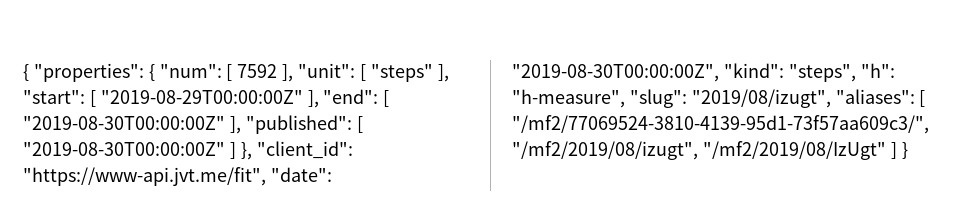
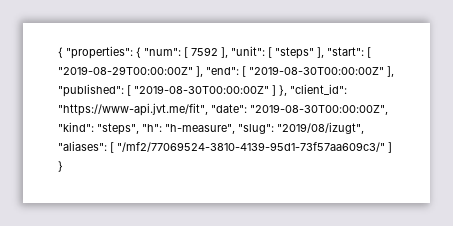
- { "properties": { "num": [ 7592 ], "unit": [ "steps" ], "start": [ "2019-08-29T00:00:00Z" ], "end": [ "2019-08-30T00:00:00Z" ], "published": [ "2019-08-30T00:00:00Z" ] }, "client_id": "https://www-api.jvt.me/fit", "date": "2019-08-30T00:00:00Z", "kind": "steps", "h": "h-measure", "slug": "2019/08/izugt", "aliases": [ "/mf2/77069524-3810-4139-95d1-73f57aa609c3/", "/mf2/2019/08/izugt", "/mf2/2019/08/IzUgt" ] }
+ { "properties": { "num": [ 7592 ], "unit": [ "steps" ], "start": [ "2019-08-29T00:00:00Z" ], "end": [ "2019-08-30T00:00:00Z" ], "published": [ "2019-08-30T00:00:00Z" ] }, "client_id": "https://www-api.jvt.me/fit", "date": "2019-08-30T00:00:00Z", "kind": "steps", "h": "h-measure", "slug": "2019/08/izugt", "aliases": [ "/mf2/77069524-3810-4139-95d1-73f57aa609c3/" ] }

